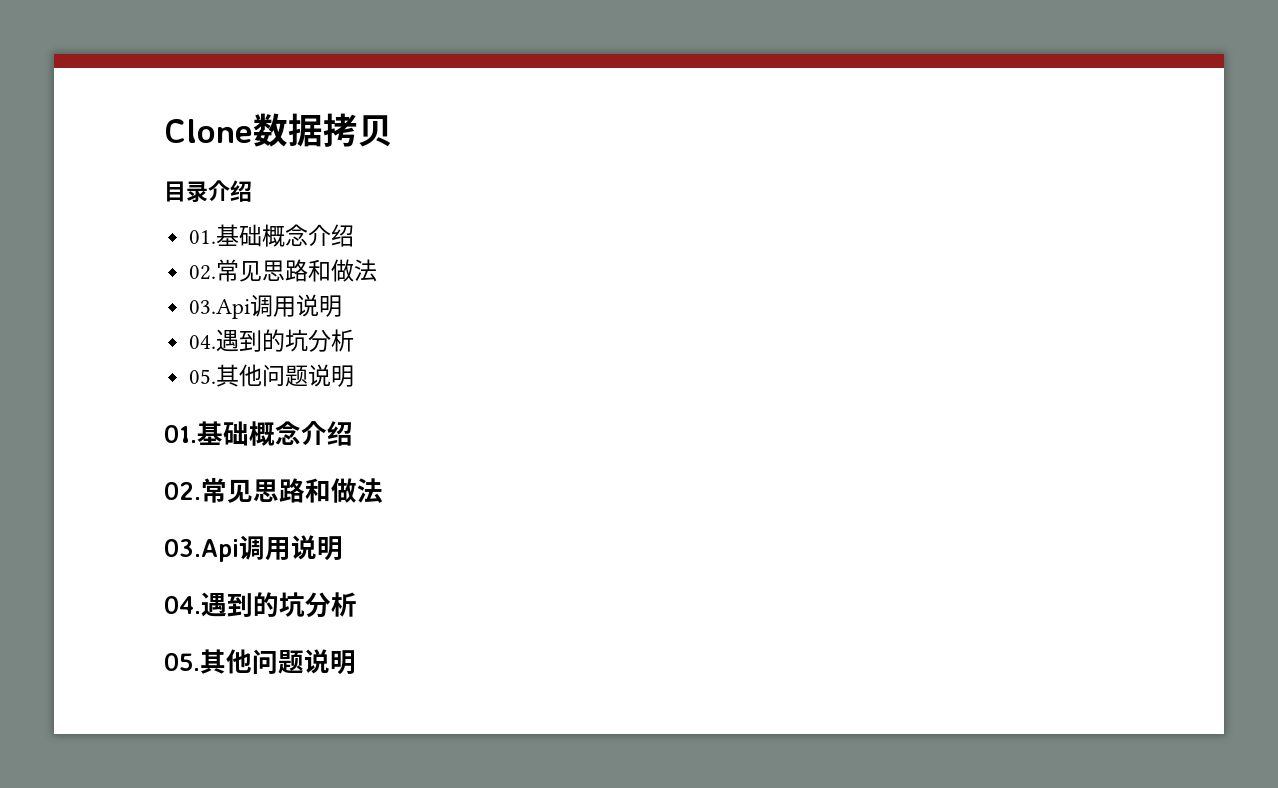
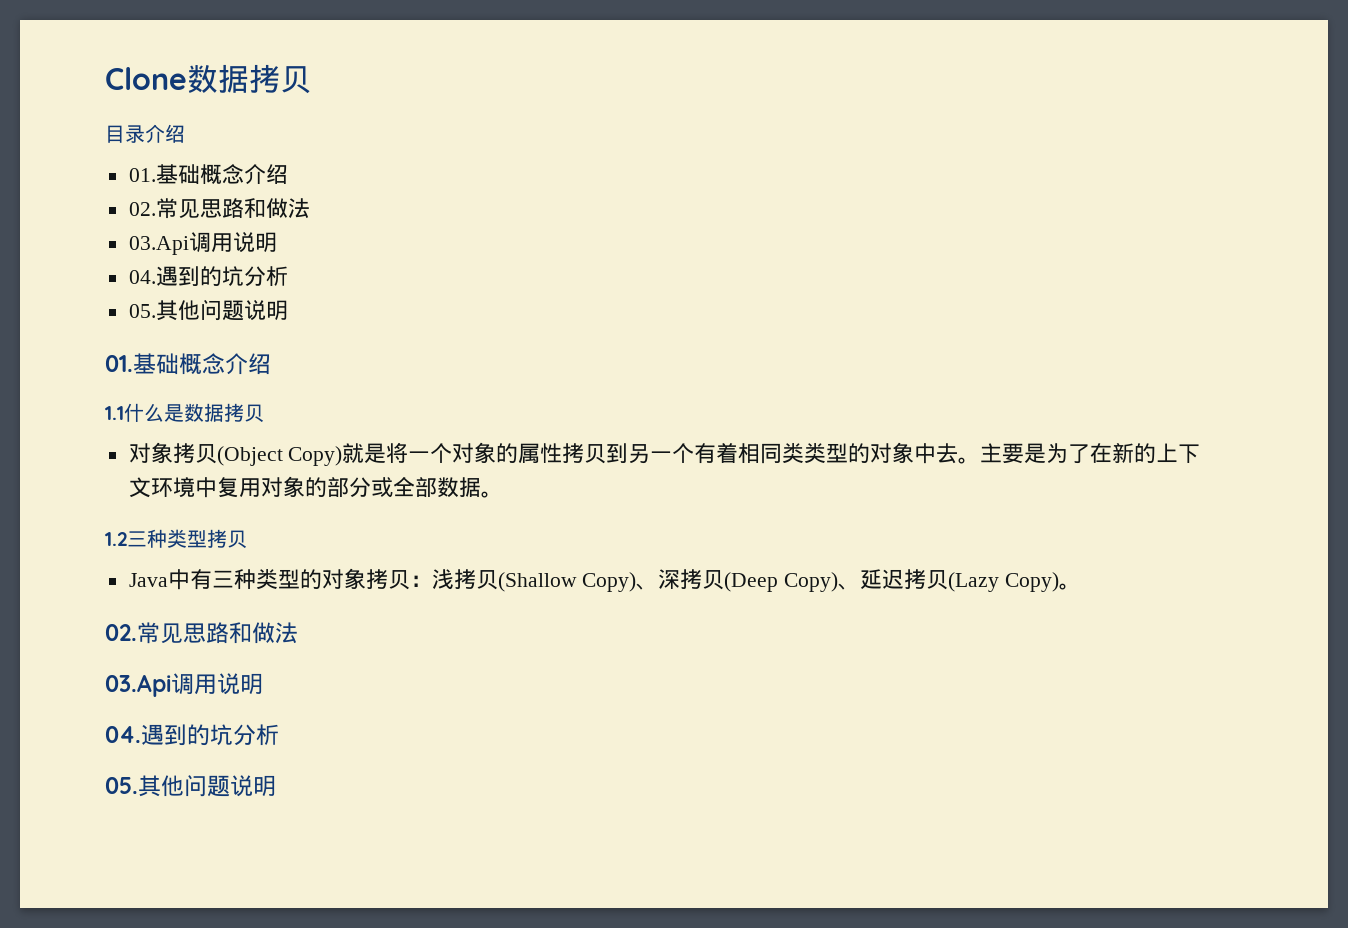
+ 1.1什么是数据拷贝
+ 对象拷贝(Object Copy)就是将一个对象的属性拷贝到另一个有着相同类类型的对象中去。主要是为了在新的上下文环境中复用对象的部分或全部数据。
+ 1.2三种类型拷贝
+ Java中有三种类型的对象拷贝：浅拷贝(Shallow Copy)、深拷贝(Deep Copy)、延迟拷贝(Lazy Copy)。

